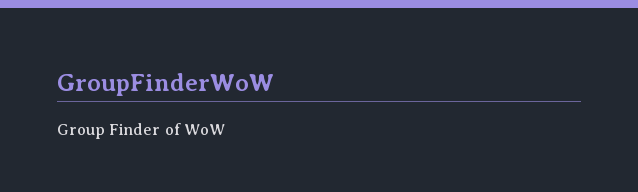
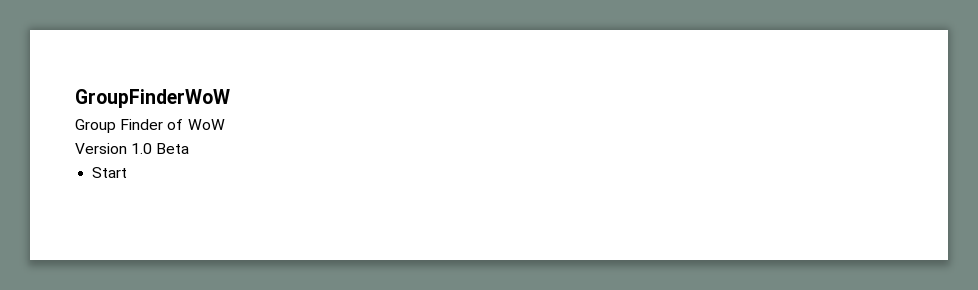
+ Version 1.0 Beta
+ Start

